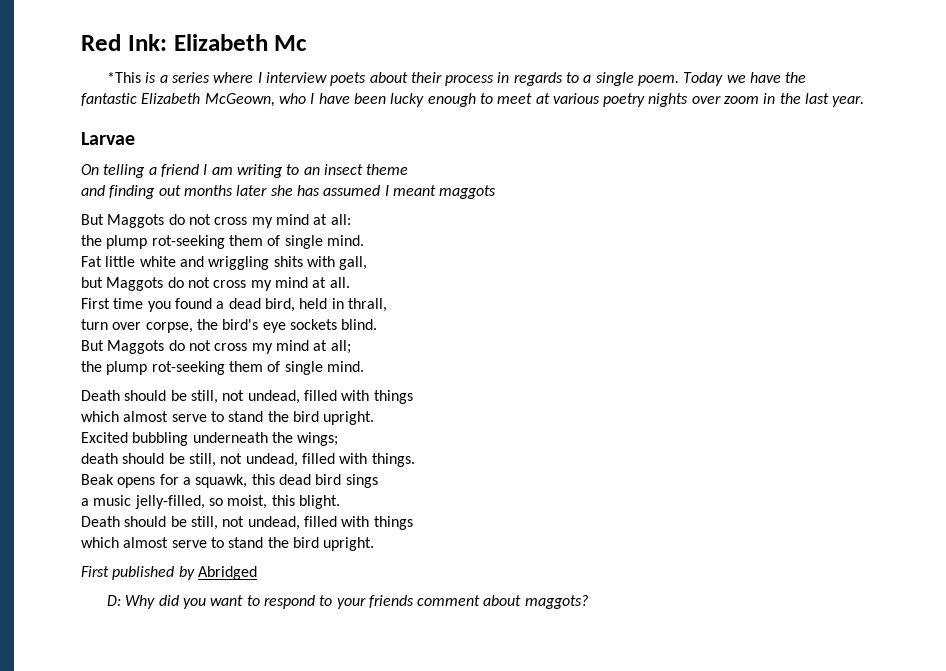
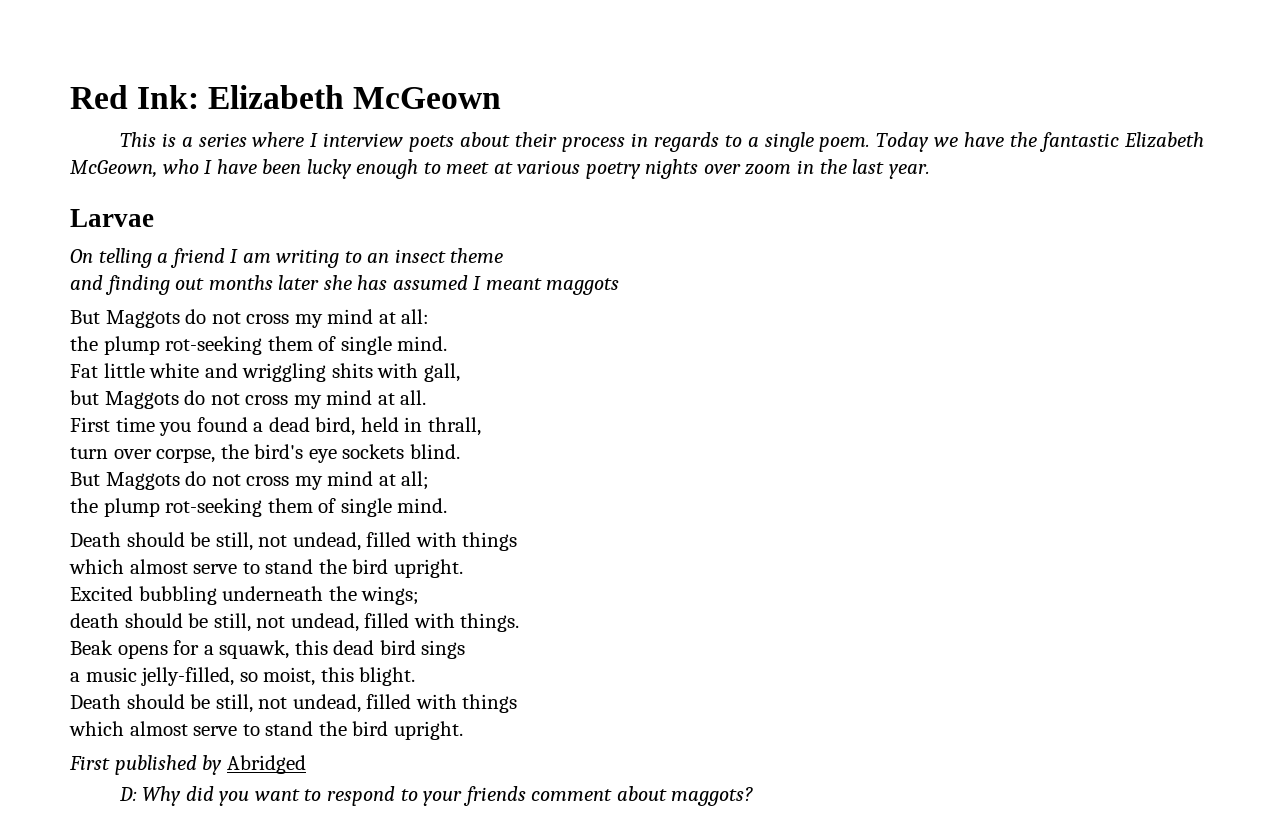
- Red Ink: Elizabeth Mc
- *This is a series where I interview poets about their process in regards to a single poem.
+ Red Ink: Elizabeth McGeown
+ This is a series where I interview poets about their process in regards to a single poem.

